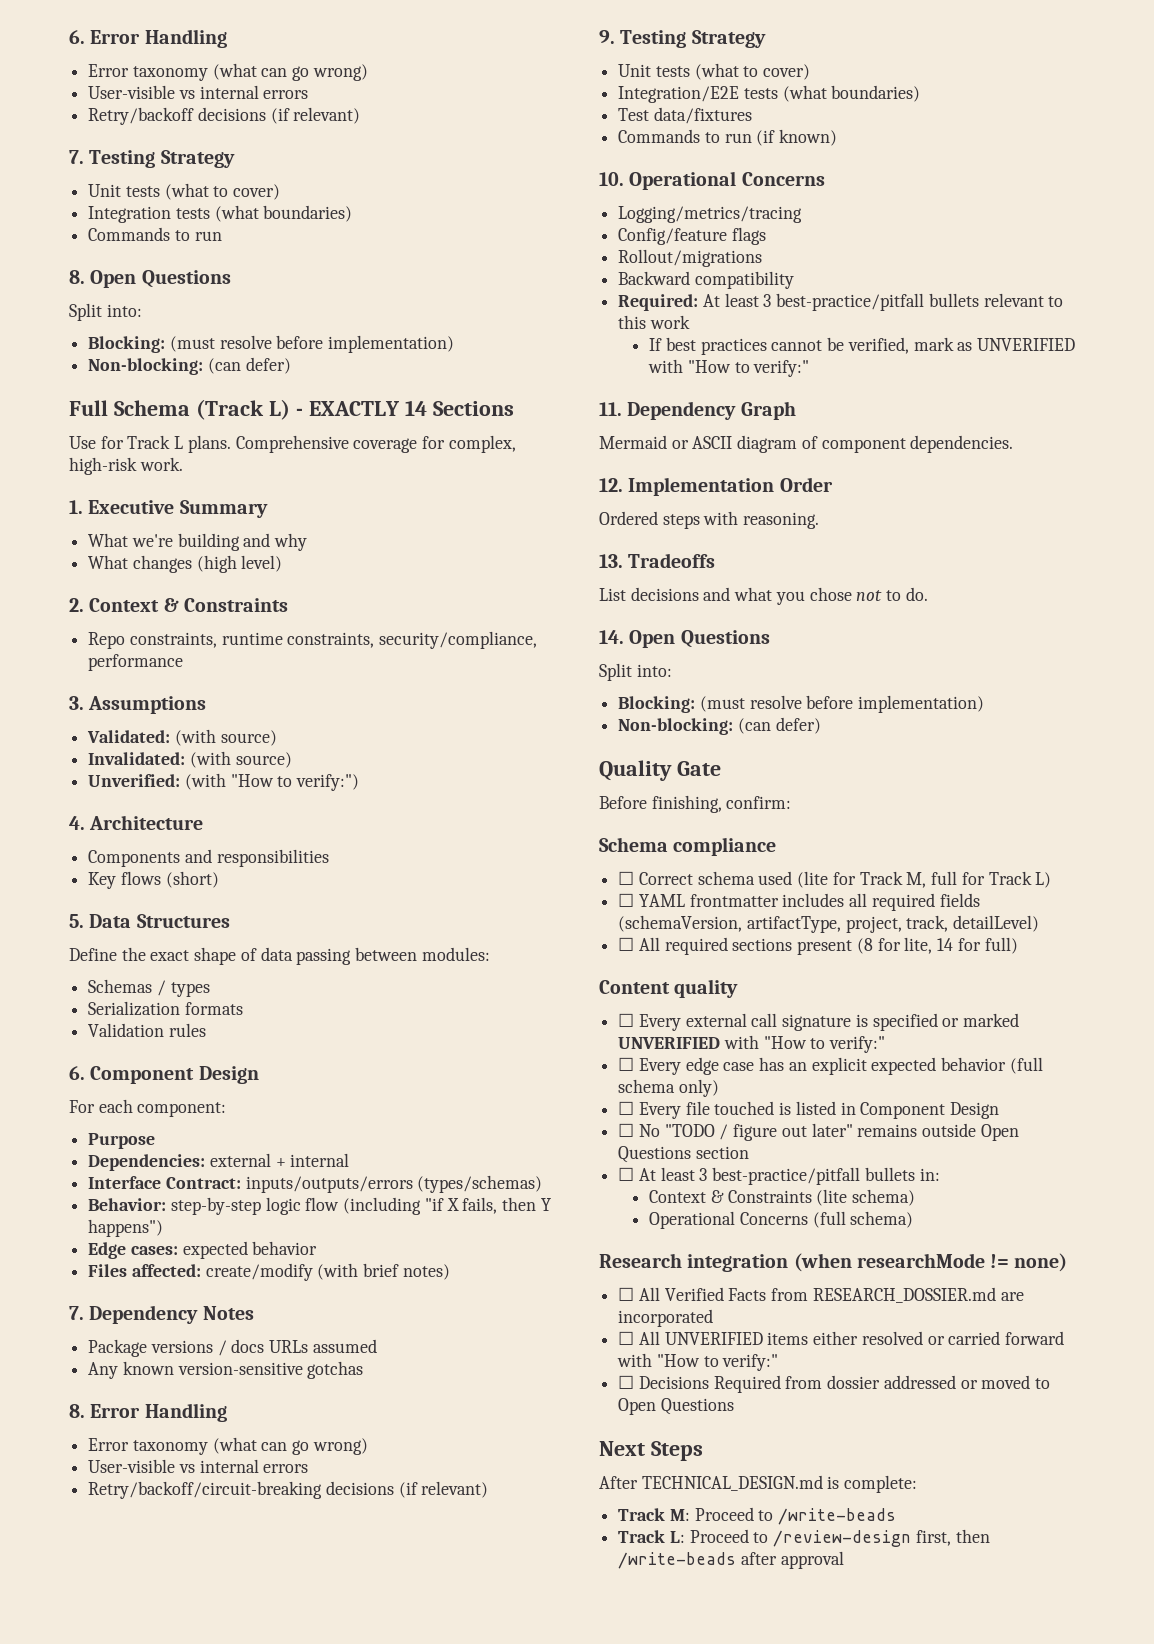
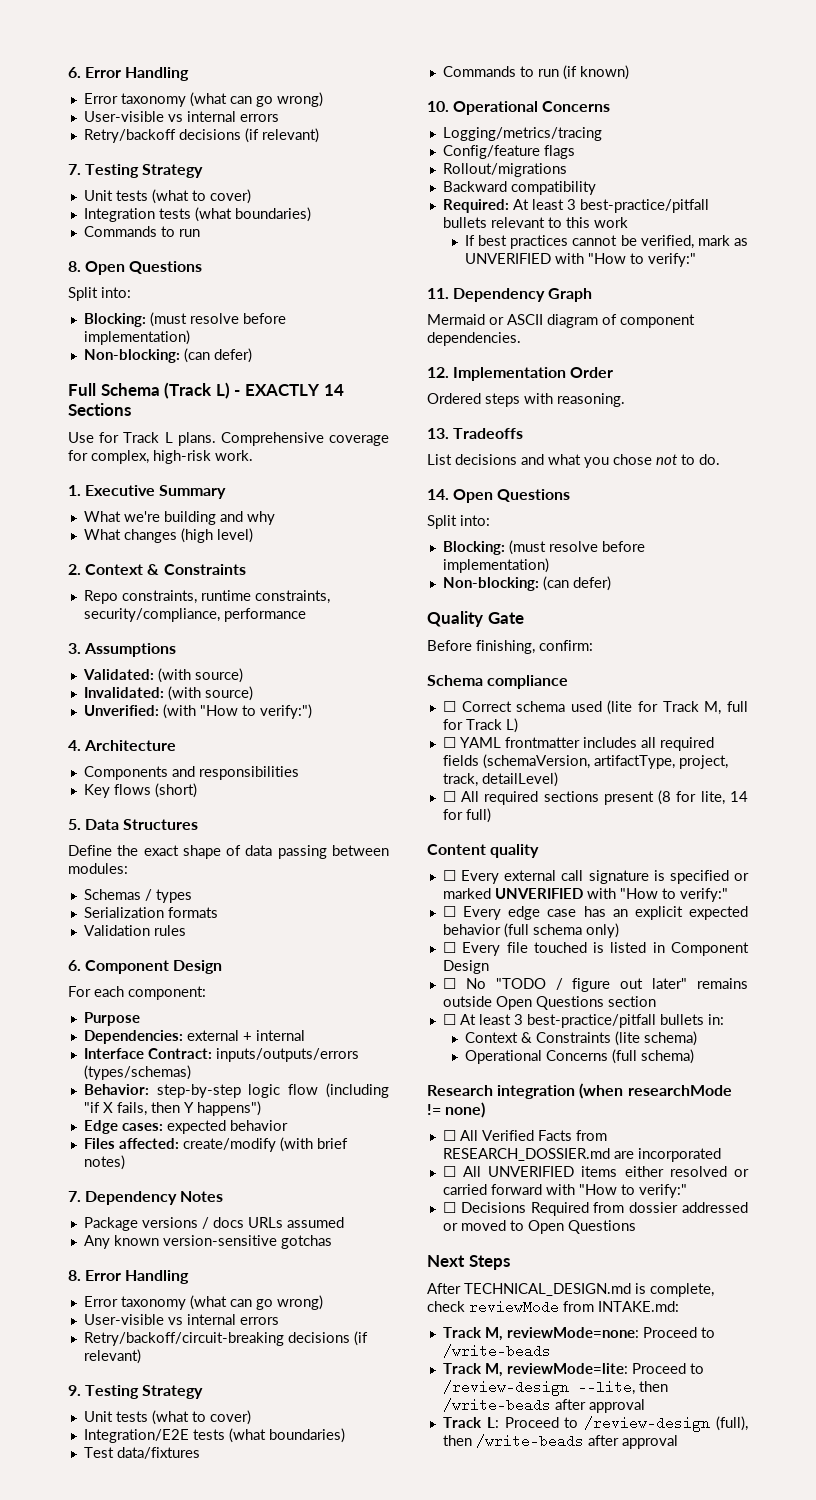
- After TECHNICAL_DESIGN.md is complete:
- Track M: Proceed to /write-beads
+ After TECHNICAL_DESIGN.md is complete, check reviewMode from INTAKE.md:
+ Track M, reviewMode=none: Proceed to /write-beads
+ Track M, reviewMode=lite: Proceed to /review-design --lite, then /write-beads after approval
- Track L: Proceed to /review-design first, then /write-beads after approval
+ Track L: Proceed to /review-design (full), then /write-beads after approval

